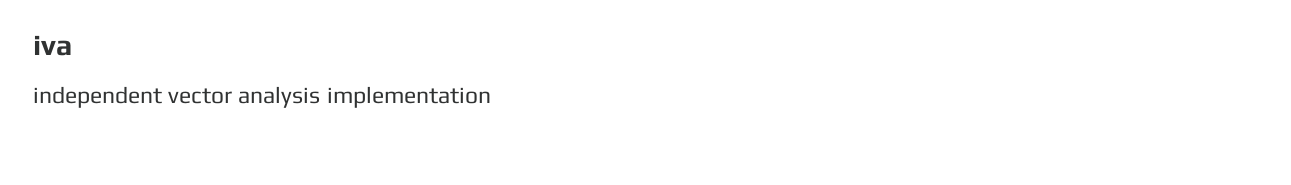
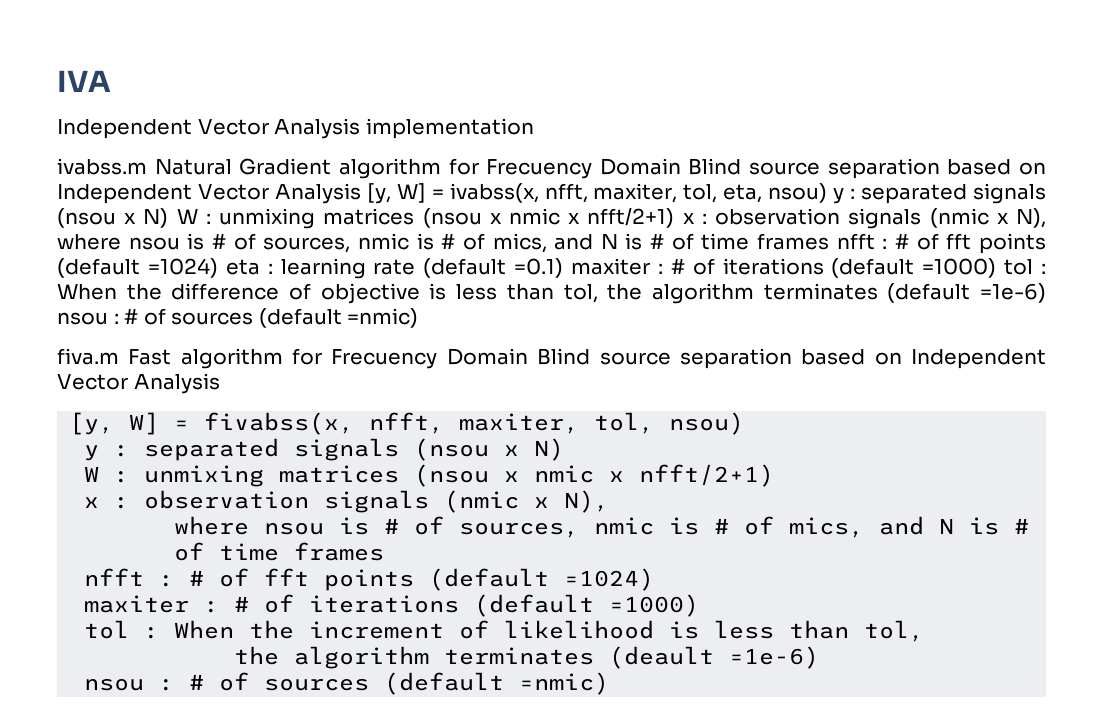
- iva
- independent vector analysis implementation
+ IVA
+ Independent Vector Analysis implementation
+ ivabss.m Natural Gradient algorithm for Frecuency Domain Blind source separation based on Independent Vector Analysis [y, W] = ivabss(x, nfft, maxiter, tol, eta, nsou) y : separated signals (nsou x N) W : unmixing matrices (nsou x nmic x nfft/2+1) x : observation signals (nmic x N), where nsou is # of sources, nmic is # of mics, and N is # of time frames nfft : # of fft points (default =1024) eta : learning rate (default =0.1) maxiter : # of iterations (default =1000) tol : When the difference of objective is less than tol, the algorithm terminates (default =1e-6) nsou : # of sources (default =nmic)
+ fiva.m Fast algorithm for Frecuency Domain Blind source separation based on Independent Vector Analysis
+ [y, W] = fivabss(x, nfft, maxiter, tol, nsou)
+ y : separated signals (nsou x N)
+ W : unmixing matrices (nsou x nmic x nfft/2+1)
+ x : observation signals (nmic x N),
+ where nsou is # of sources, nmic is # of mics, and N is # of time frames
+ nfft : # of fft points (default =1024)
+ maxiter : # of iterations (default =1000)
+ tol : When the increment of likelihood is less than tol,
+ the algorithm terminates (deault =1e-6)
+ nsou : # of sources (default =nmic)

